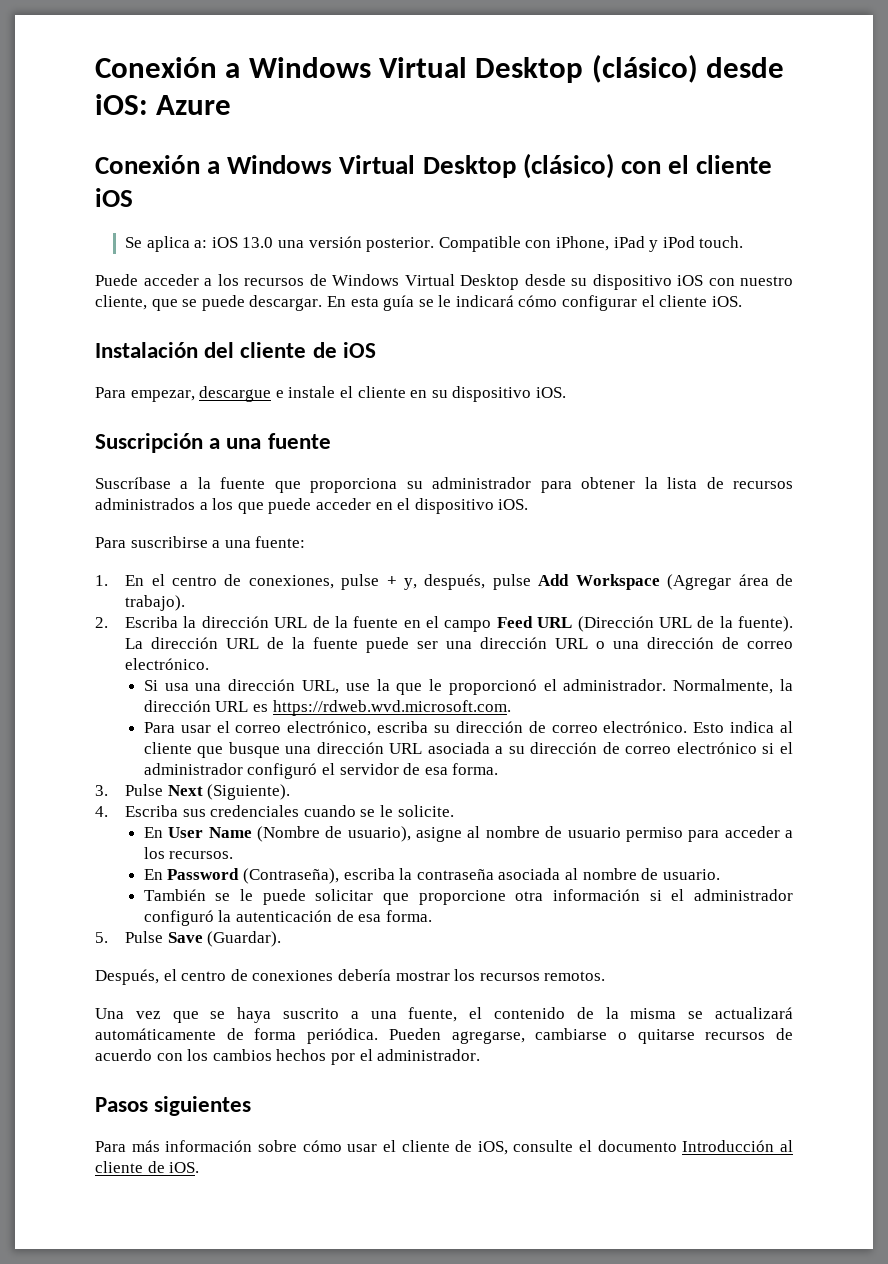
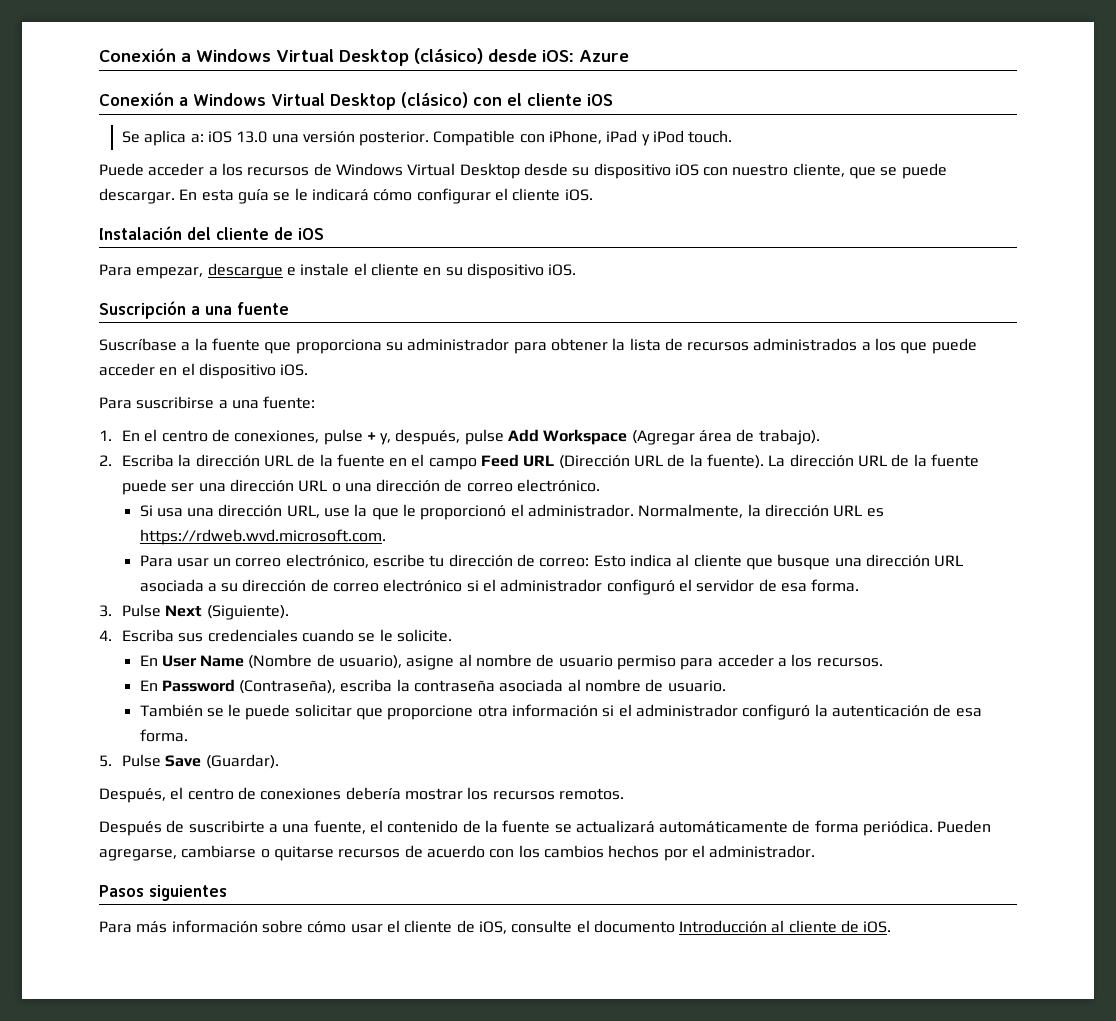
- Para usar el correo electrónico, escriba su dirección de correo electrónico. Esto indica al cliente que busque una dirección URL asociada a su dirección de correo electrónico si el administrador configuró el servidor de esa forma.
+ Para usar un correo electrónico, escribe tu dirección de correo: Esto indica al cliente que busque una dirección URL asociada a su dirección de correo electrónico si el administrador configuró el servidor de esa forma.
- Una vez que se haya suscrito a una fuente, el contenido de la misma se actualizará automáticamente de forma periódica.
+ Después de suscribirte a una fuente, el contenido de la fuente se actualizará automáticamente de forma periódica.

